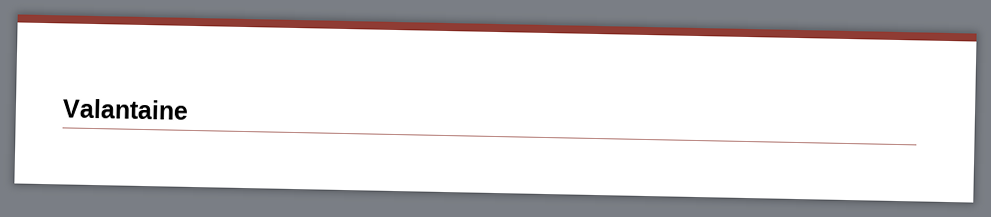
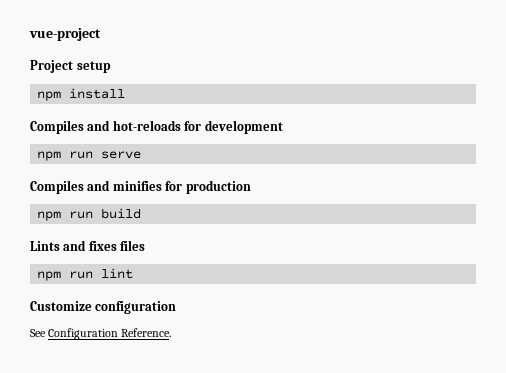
- Valantaine
+ vue-project
+ Project setup
+ npm install
+ Compiles and hot-reloads for development
+ npm run serve
+ Compiles and minifies for production
+ npm run build
+ Lints and fixes files
+ npm run lint
+ Customize configuration
+ See Configuration Reference.

